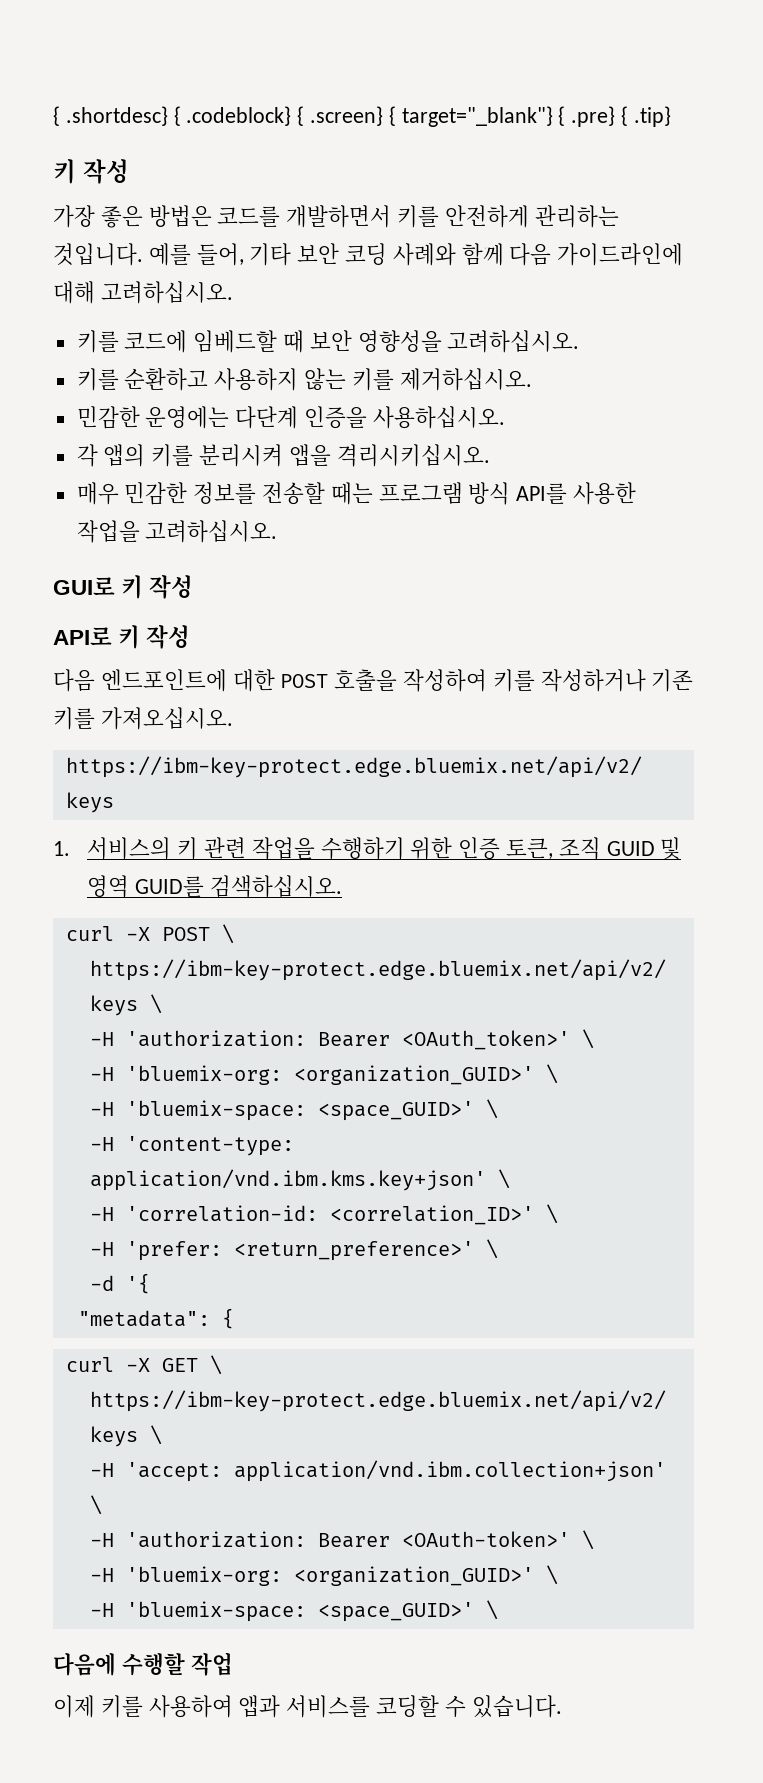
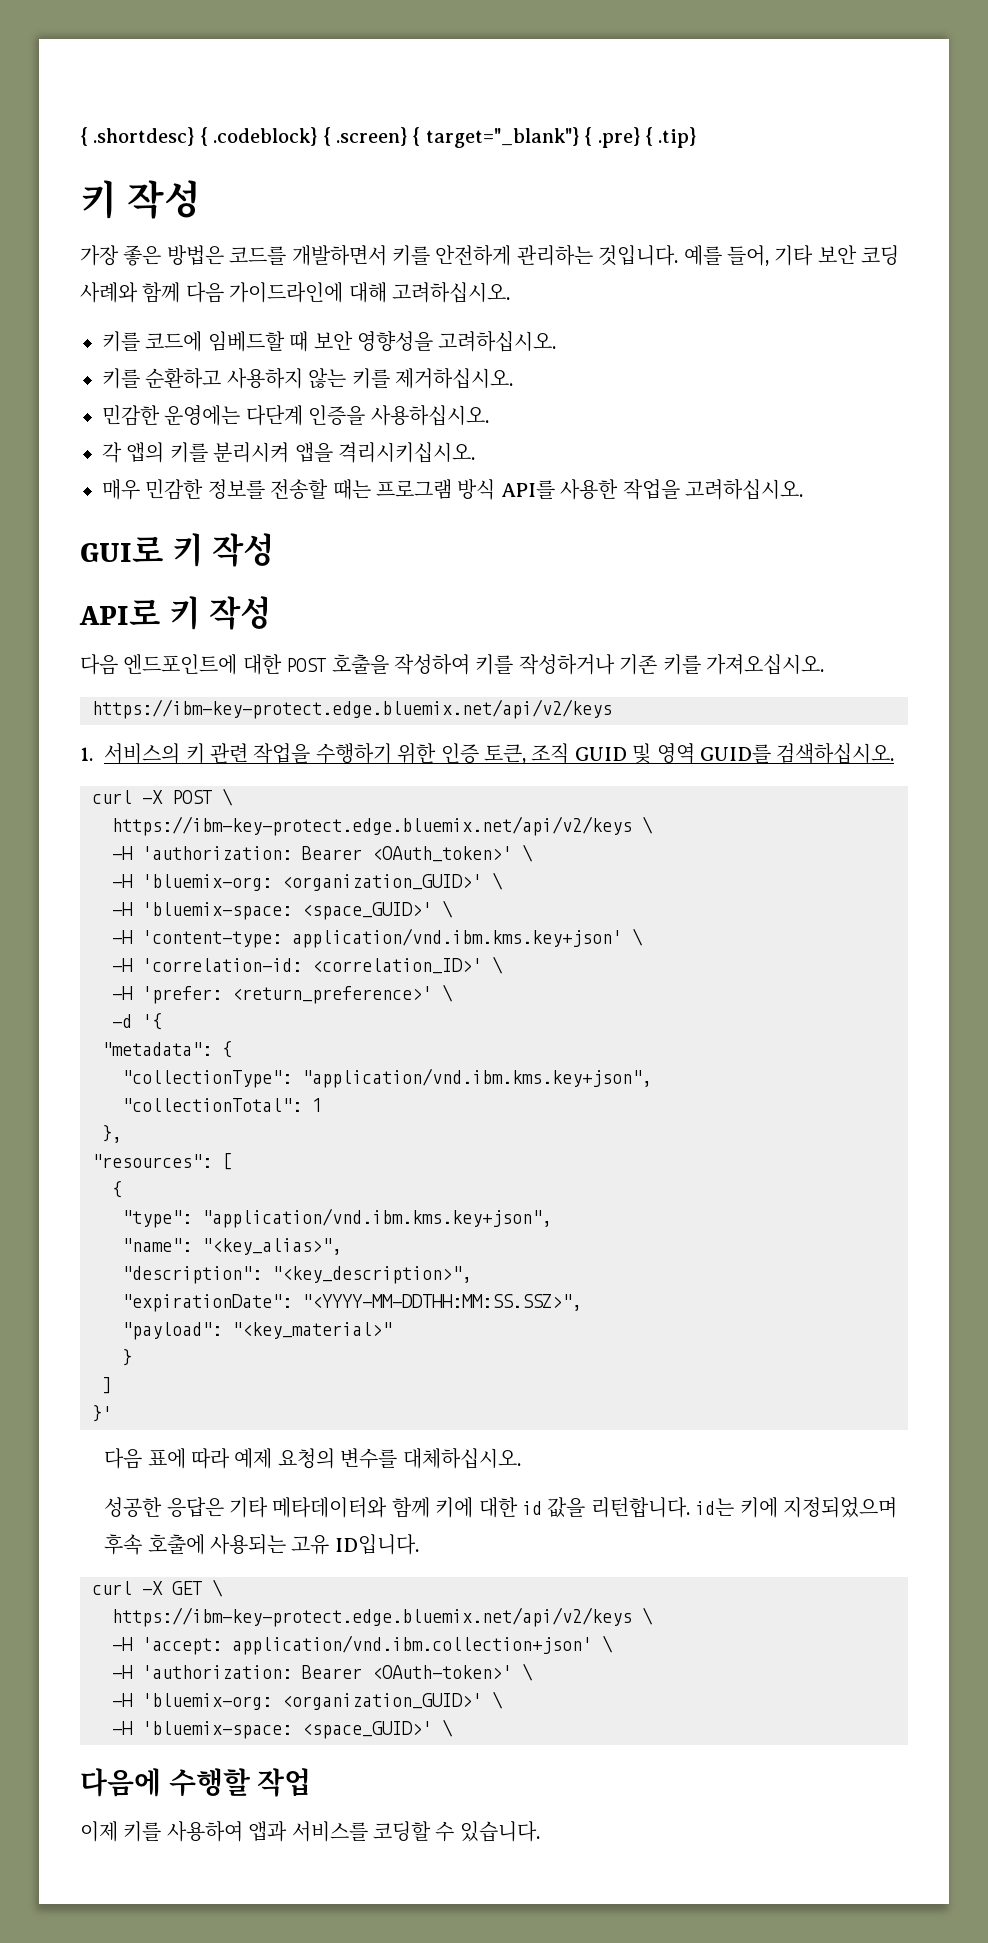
+ "collectionType": "application/vnd.ibm.kms.key+json",
+ "collectionTotal": 1
+ },
+ "resources": [
+ {
+ "type": "application/vnd.ibm.kms.key+json",
+ "name": "<key_alias>",
+ "description": "<key_description>",
+ "expirationDate": "<YYYY-MM-DDTHH:MM:SS.SSZ>",
+ "payload": "<key_material>"
+ }
+ ]
+ }'
+ 다음 표에 따라 예제 요청의 변수를 대체하십시오.
+ 성공한 응답은 기타 메타데이터와 함께 키에 대한 id 값을 리턴합니다. id는 키에 지정되었으며 후속 호출에 사용되는 고유 ID입니다.

